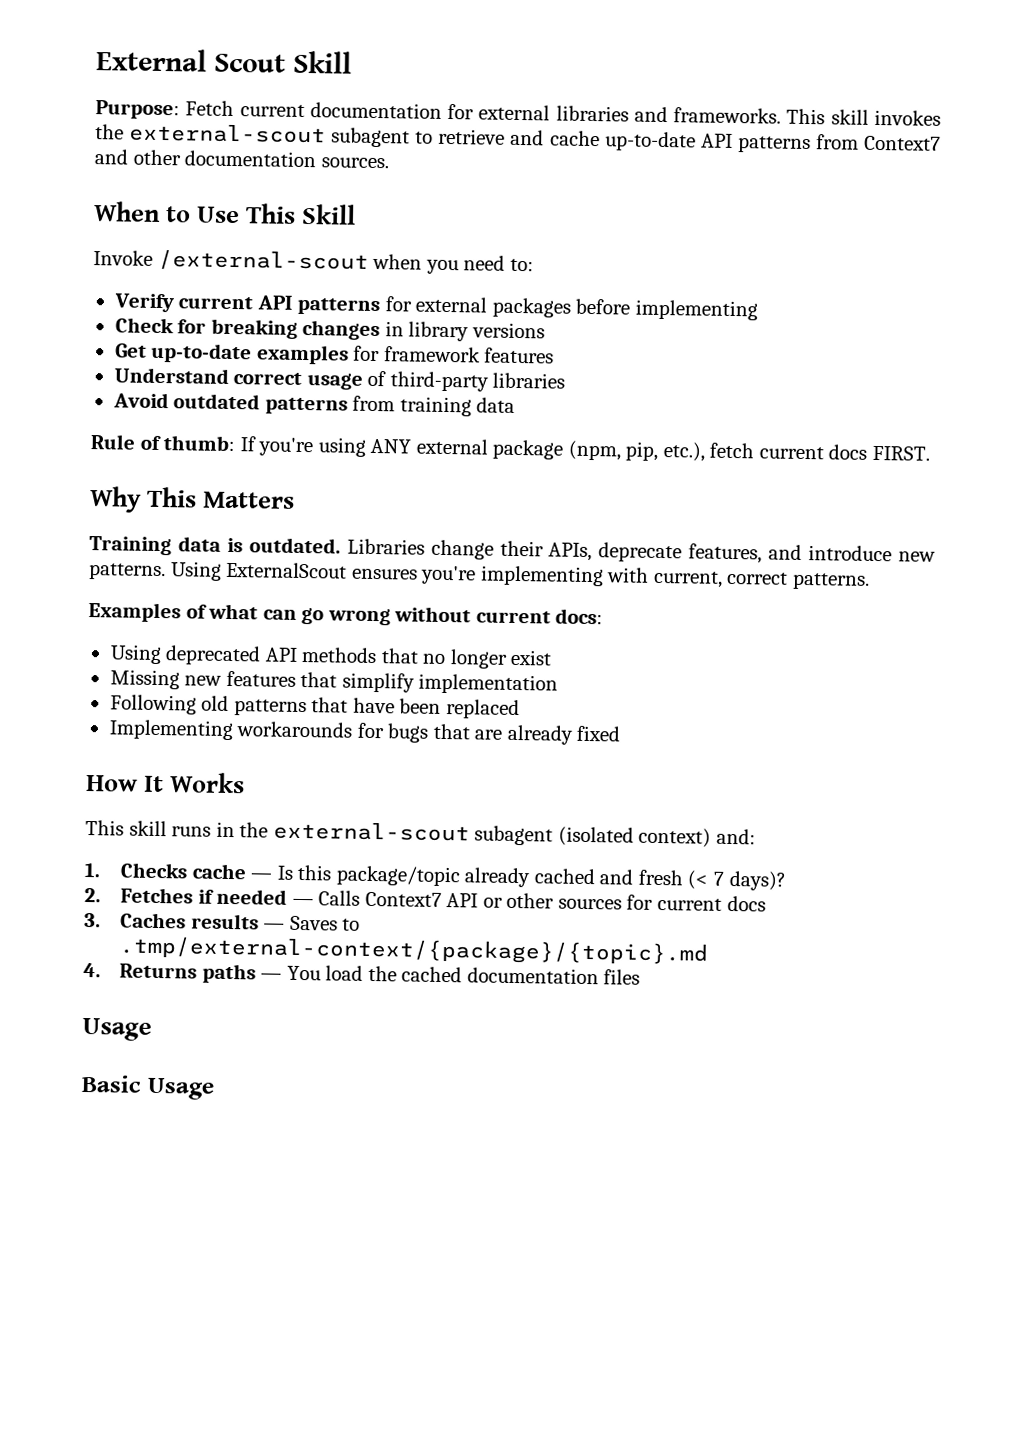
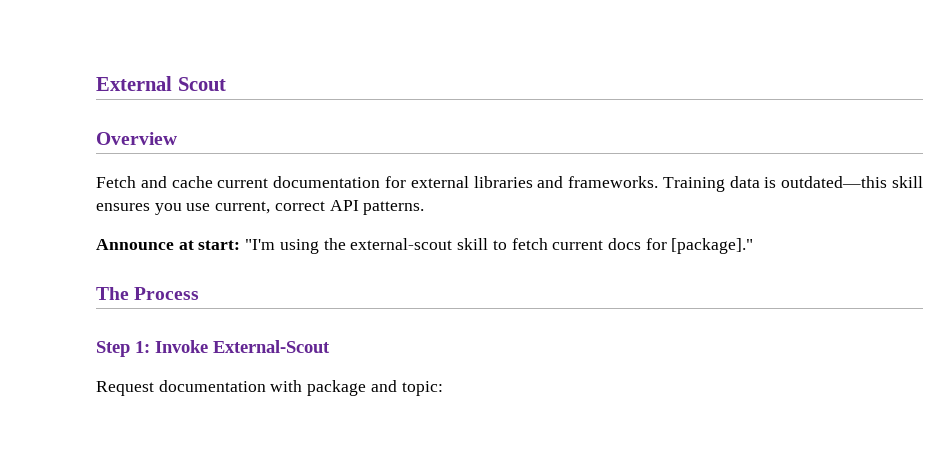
- External Scout Skill
- Purpose: Fetch current documentation for external libraries and frameworks.
+ External Scout
+ Overview
+ Fetch and cache current documentation for external libraries and frameworks.
- This skill invokes the external-scout subagent to retrieve and cache up-to-date API patterns from Context7 and other documentation sources.
- When to Use This Skill
- Invoke /external-scout when you need to:
- Verify current API patterns for external packages before implementing
- Check for breaking changes in library versions
- Get up-to-date examples for framework features
- Understand correct usage of third-party libraries
- Avoid outdated patterns from training data
- Rule of thumb: If you're using ANY external package (npm, pip, etc.), fetch current docs FIRST.
- Why This Matters
- Training data is outdated. Libraries change their APIs, deprecate features, and introduce new patterns. Using ExternalScout ensures you're implementing with current, correct patterns.
- Examples of what can go wrong without current docs:
- Using deprecated API methods that no longer exist
- Missing new features that simplify implementation
- Following old patterns that have been replaced
- Implementing workarounds for bugs that are already fixed
- How It Works
- This skill runs in the external-scout subagent (isolated context) and:
- 1. Checks cache — Is this package/topic already cached and fresh (< 7 days)?
- 2. Fetches if needed — Calls Context7 API or other sources for current docs
- 3. Caches results — Saves to .tmp/external-context/{package}/{topic}.md
- 4. Returns paths — You load the cached documentation files
- Usage
- Basic Usage
+ Training data is outdated—this skill ensures you use current, correct API patterns.
+ Announce at start: "I'm using the external-scout skill to fetch current docs for [package]."
+ The Process
+ Step 1: Invoke External-Scout
+ Request documentation with package and topic:

